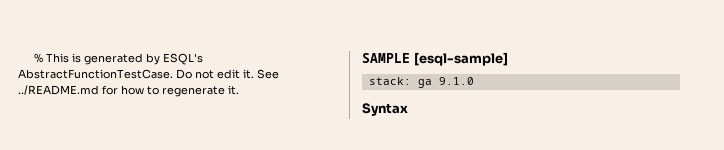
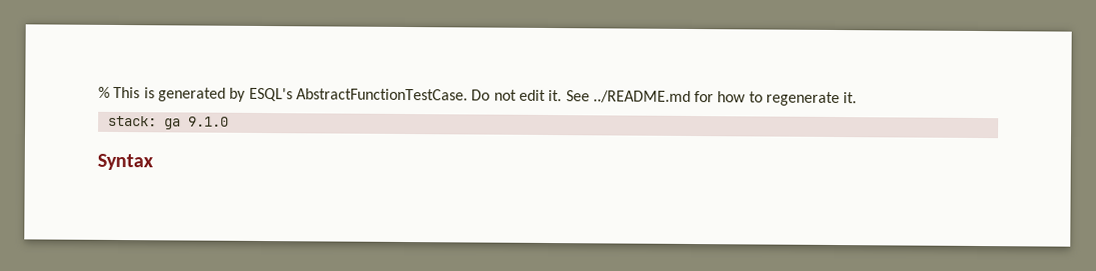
- SAMPLE [esql-sample]

